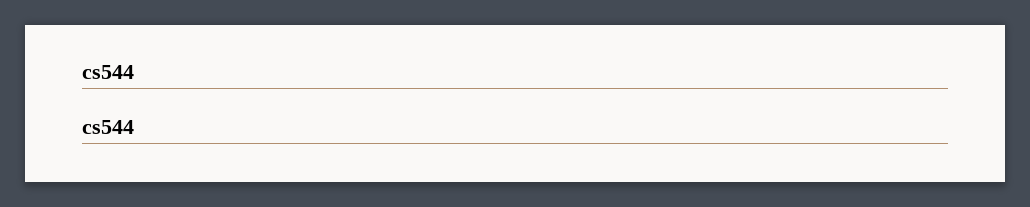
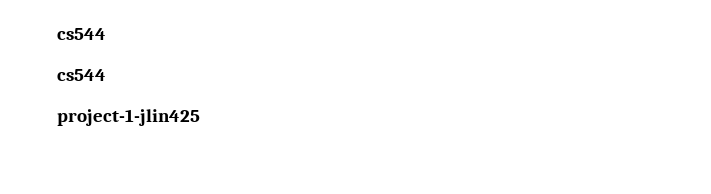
+ project-1-jlin425

